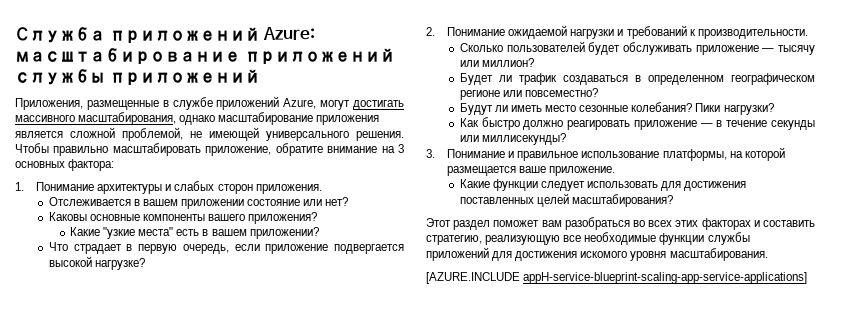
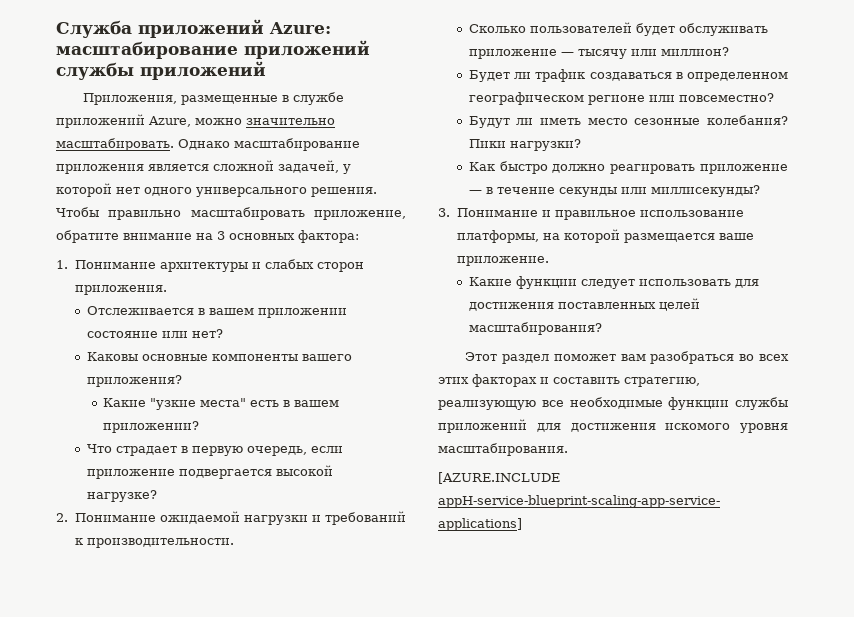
- Приложения, размещенные в службе приложений Azure, могут достигать массивного масштабирования, однако масштабирование приложения является сложной проблемой, не имеющей универсального решения.
+ Приложения, размещенные в службе приложений Azure, можно значительно масштабировать. Однако масштабирование приложения является сложной задачей, у которой нет одного универсального решения.

